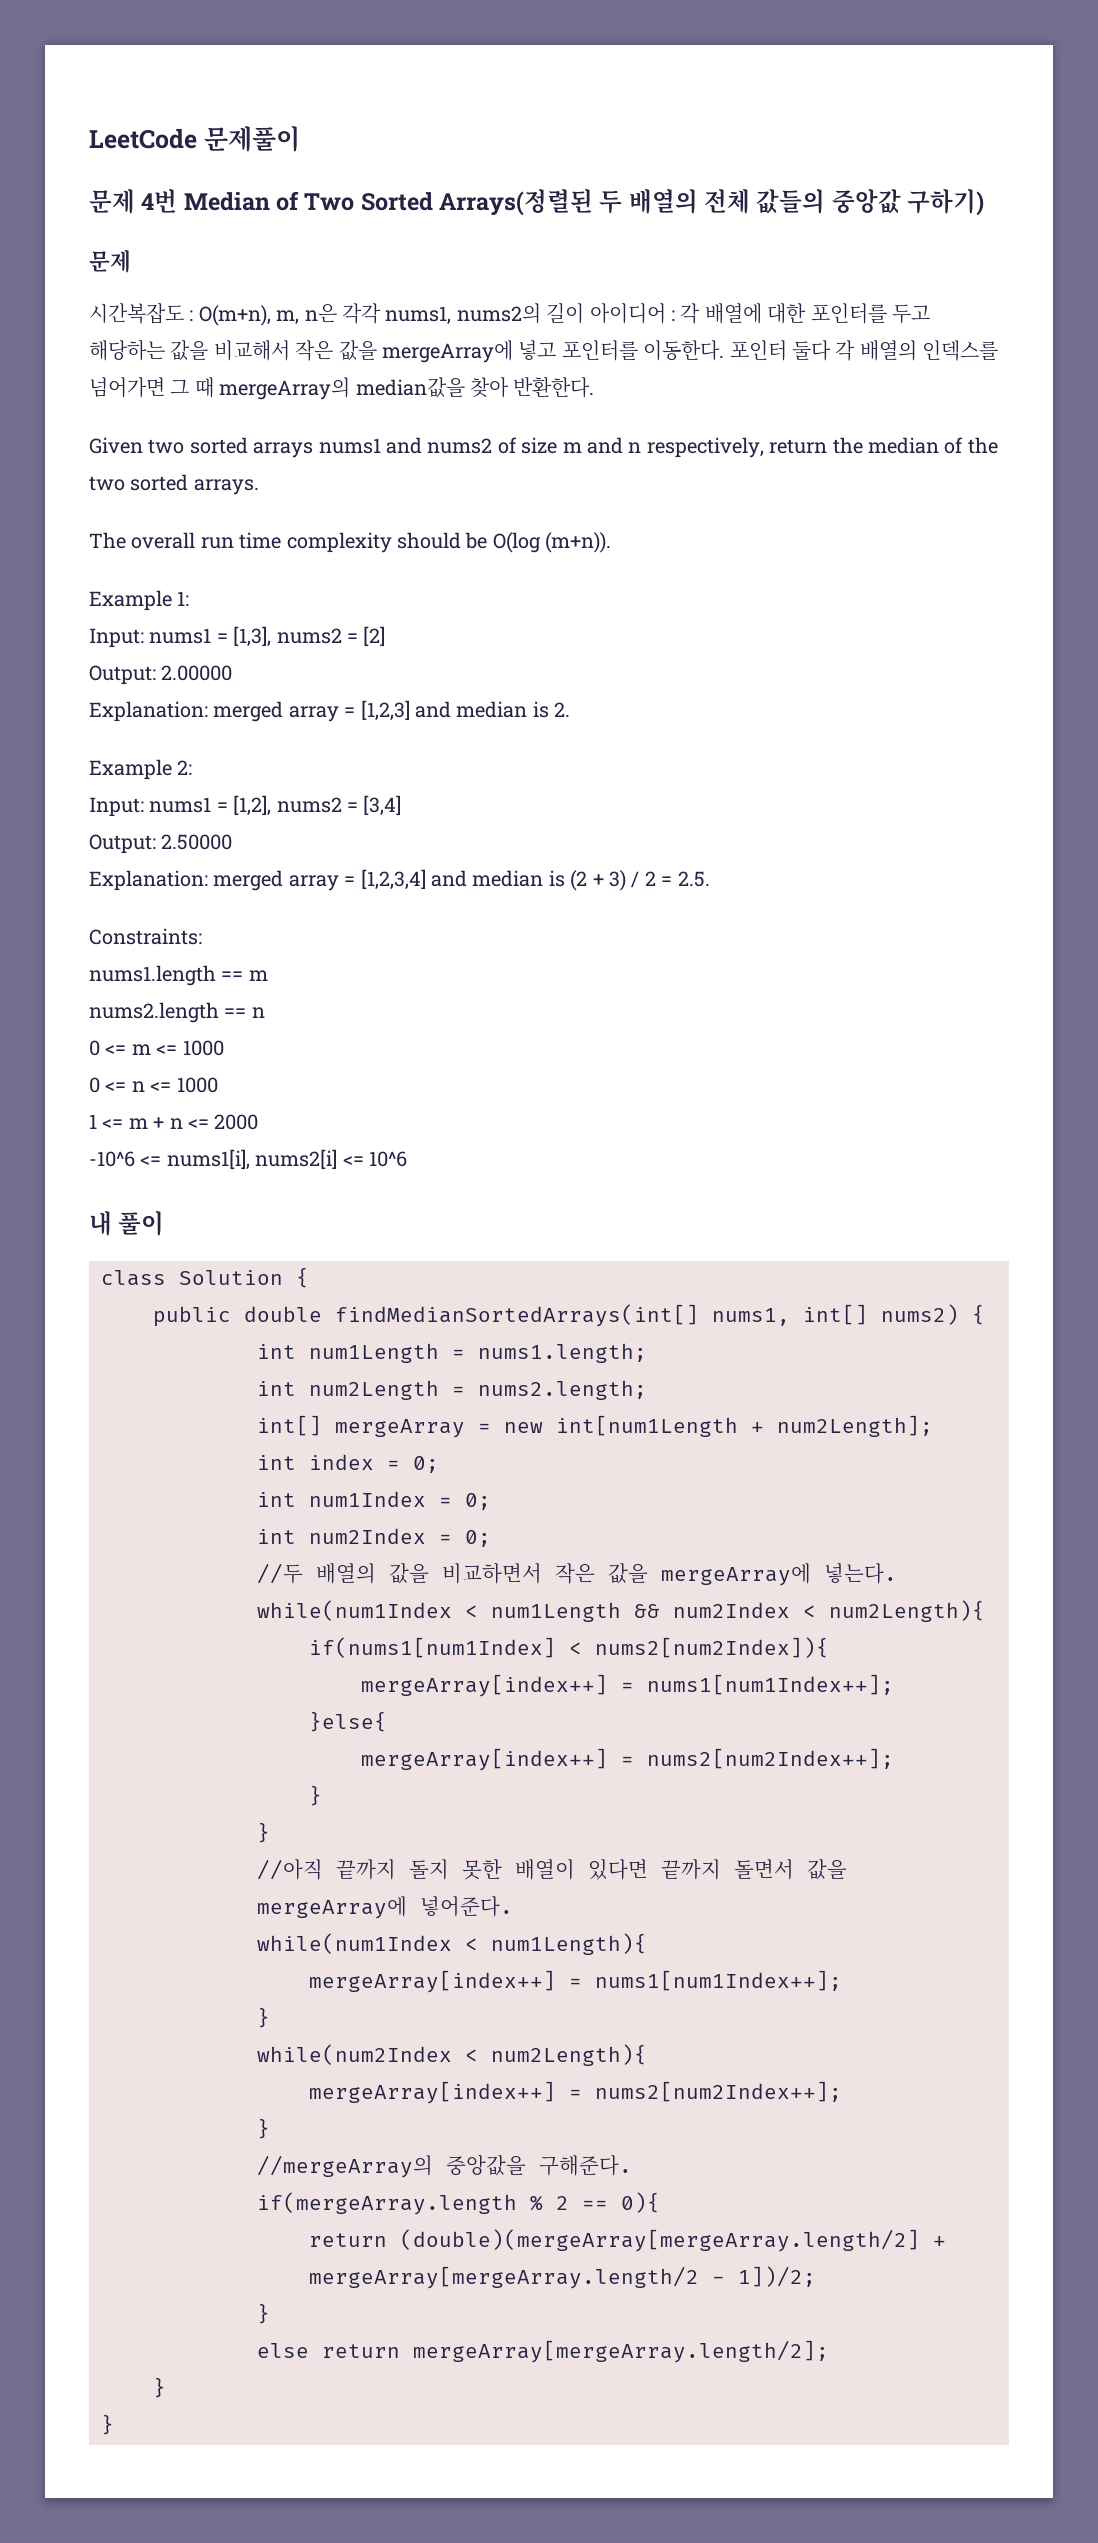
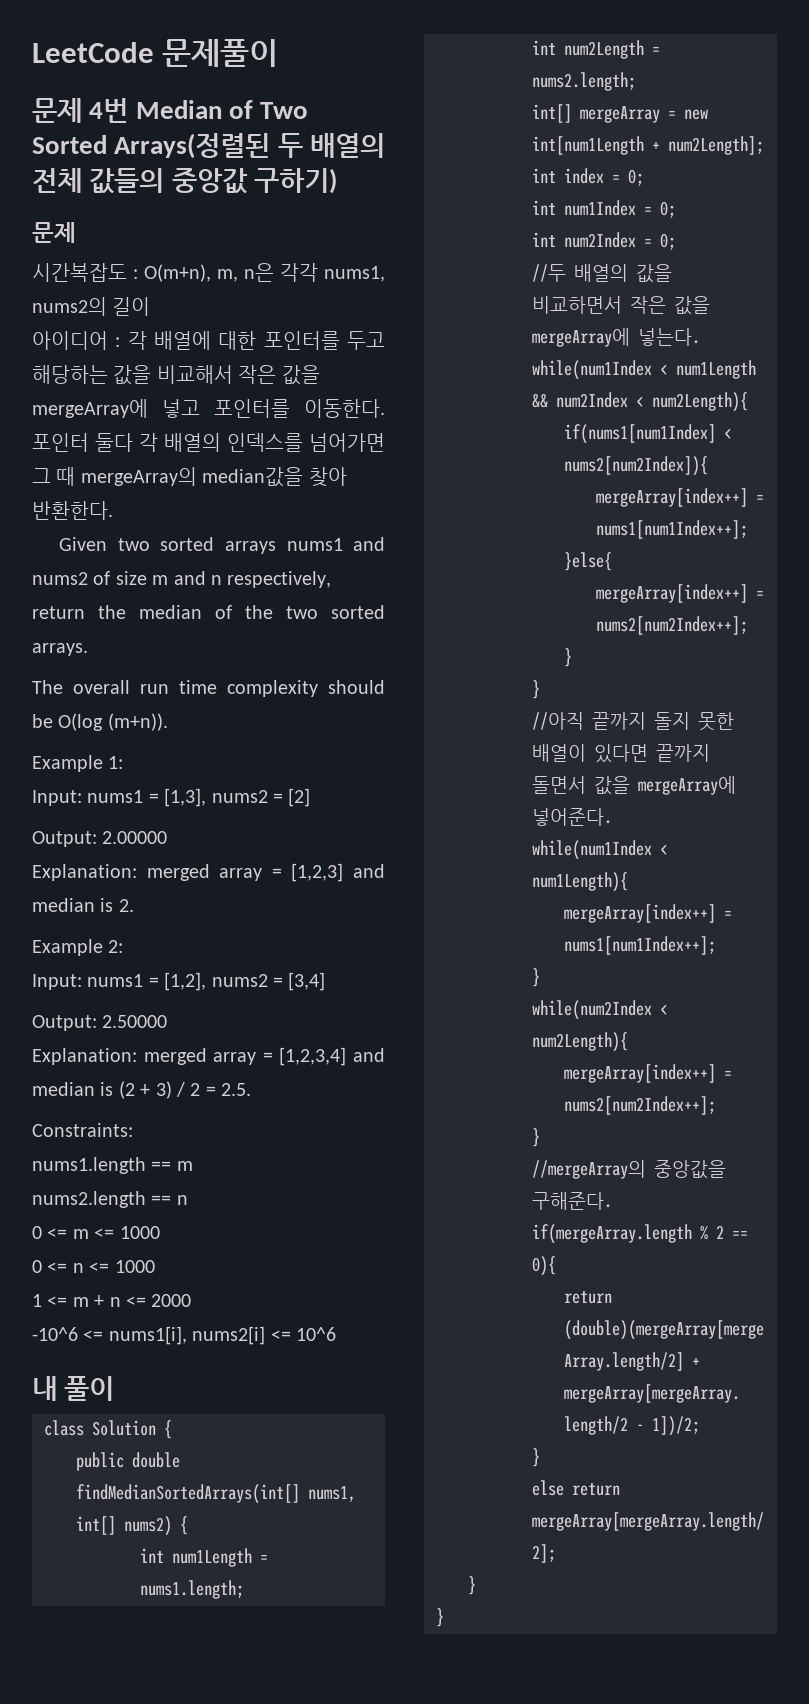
- 시간복잡도 : O(m+n), m, n은 각각 nums1, nums2의 길이 아이디어 : 각 배열에 대한 포인터를 두고 해당하는 값을 비교해서 작은 값을 mergeArray에 넣고 포인터를 이동한다.
+ 시간복잡도 : O(m+n), m, n은 각각 nums1, nums2의 길이
+ 아이디어 : 각 배열에 대한 포인터를 두고 해당하는 값을 비교해서 작은 값을 mergeArray에 넣고 포인터를 이동한다.

